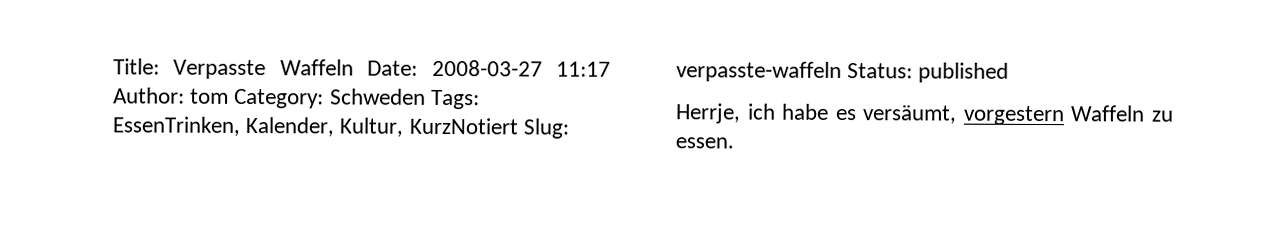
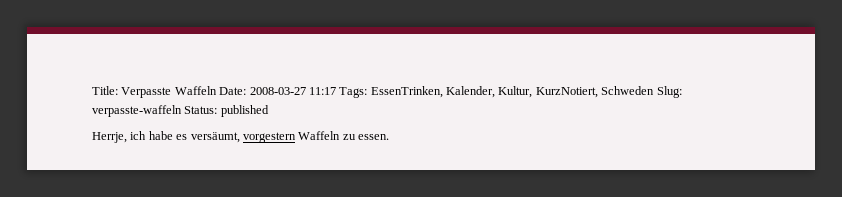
- Title: Verpasste Waffeln Date: 2008-03-27 11:17 Author: tom Category: Schweden Tags: EssenTrinken, Kalender, Kultur, KurzNotiert Slug: verpasste-waffeln Status: published
+ Title: Verpasste Waffeln Date: 2008-03-27 11:17 Tags: EssenTrinken, Kalender, Kultur, KurzNotiert, Schweden Slug: verpasste-waffeln Status: published

